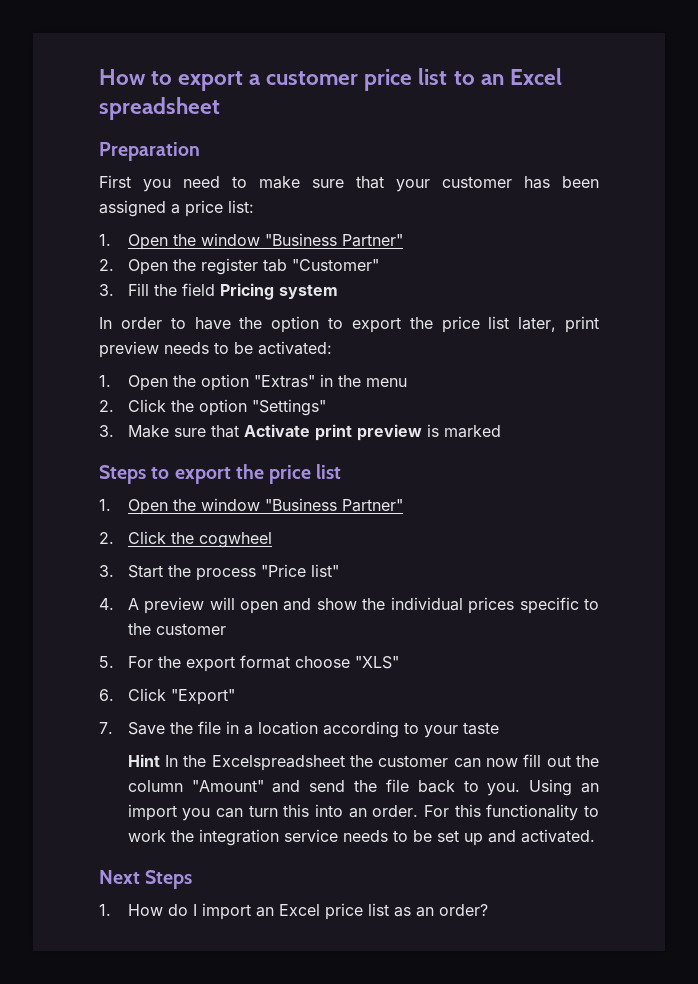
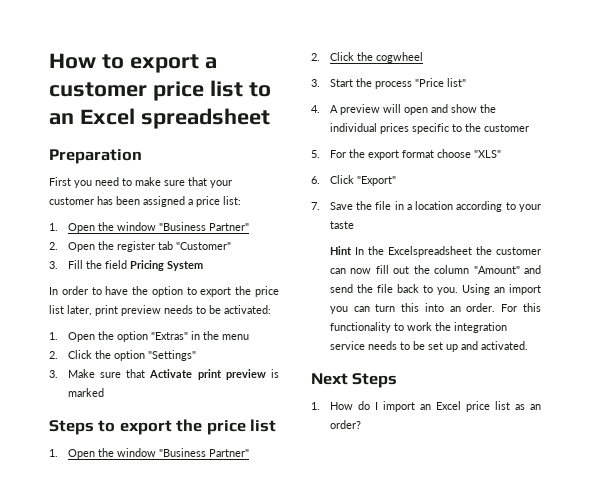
- 3. Fill the field Pricing system
+ 3. Fill the field Pricing System

